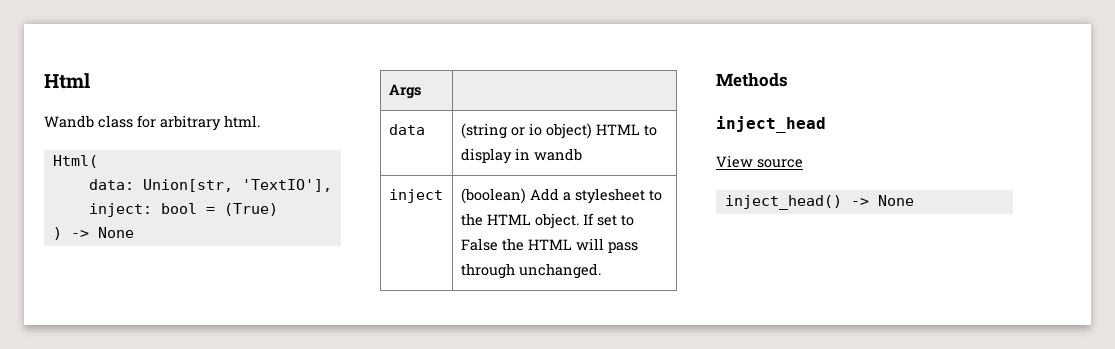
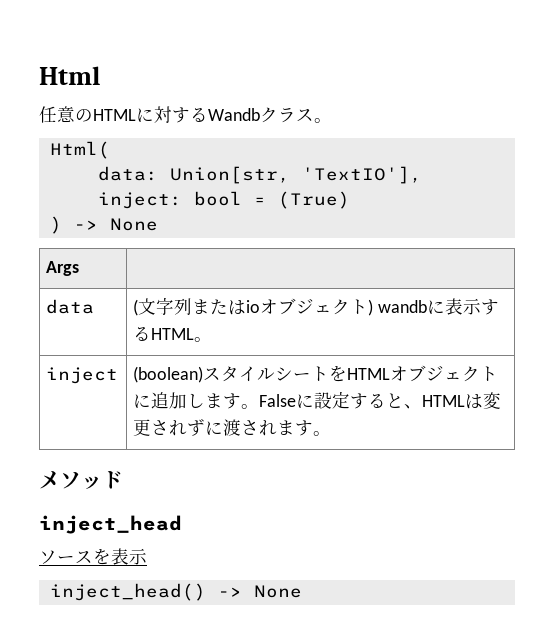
- Wandb class for arbitrary html.
+ 任意のHTMLに対するWandbクラス。
- data | (string or io object) HTML to display in wandb
- inject | (boolean) Add a stylesheet to the HTML object. If set to False the HTML will pass through unchanged.
- Methods
+ data | (文字列またはioオブジェクト) wandbに表示するHTML。
+ inject | (boolean)スタイルシートをHTMLオブジェクトに追加します。Falseに設定すると、HTMLは変更されずに渡されます。
+ メソッド
  inject_head
- View source
+ ソースを表示

